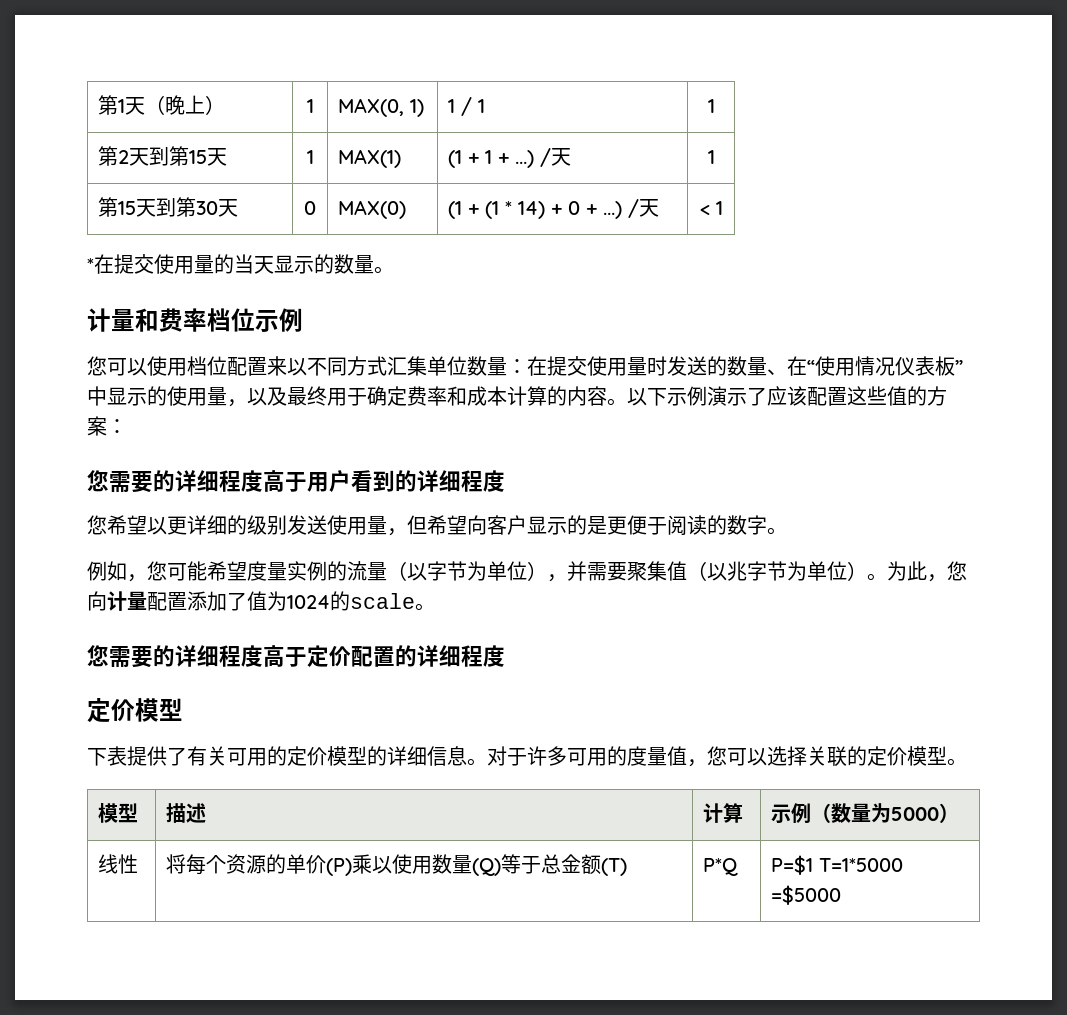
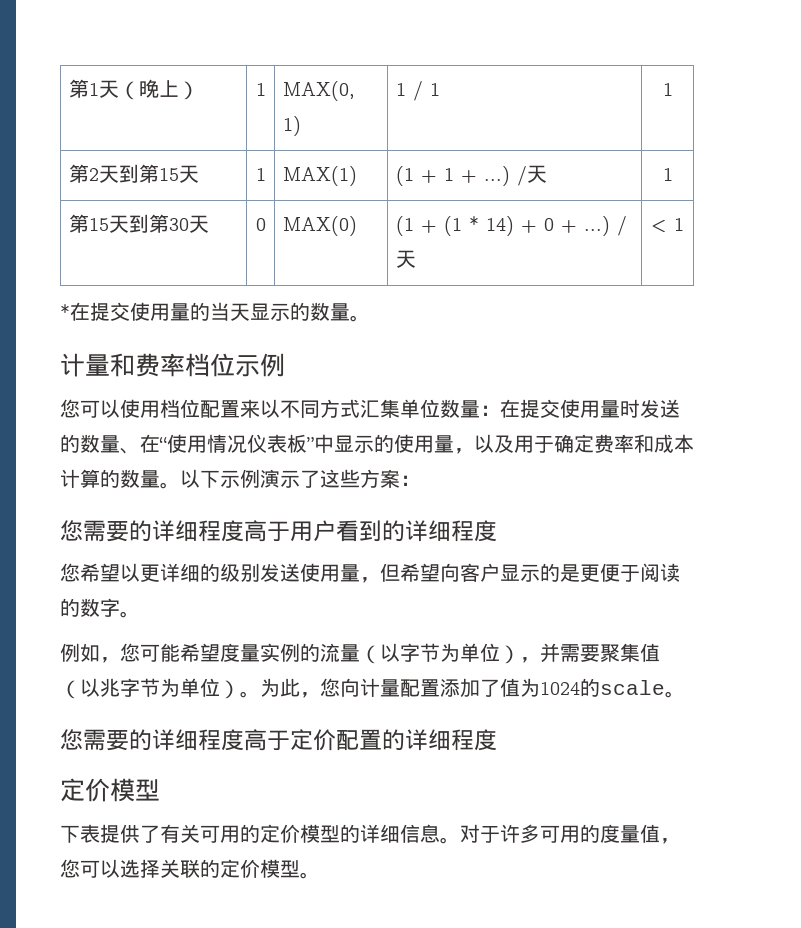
- 您可以使用档位配置来以不同方式汇集单位数量：在提交使用量时发送的数量、在“使用情况仪表板”中显示的使用量，以及最终用于确定费率和成本计算的内容。
+ 您可以使用档位配置来以不同方式汇集单位数量：在提交使用量时发送的数量、在“使用情况仪表板”中显示的使用量，以及用于确定费率和成本计算的数量。
- 以下示例演示了应该配置这些值的方案：
+ 以下示例演示了这些方案：
- 模型 | 描述 | 计算 | 示例（数量为5000）
- 线性 | 将每个资源的单价(P)乘以使用数量(Q)等于总金额(T) | P*Q | P=$1 T=1*5000 =$5000

